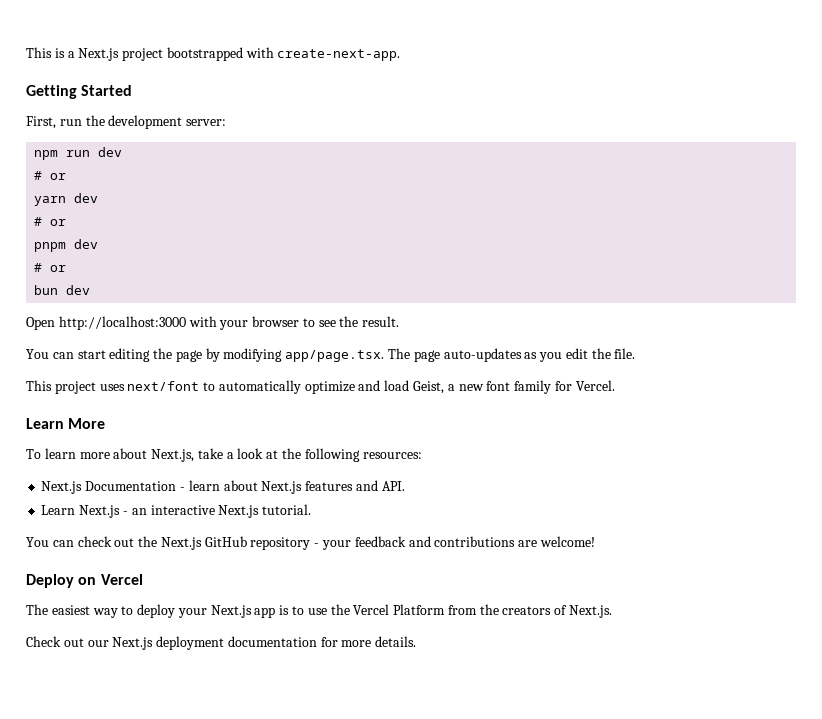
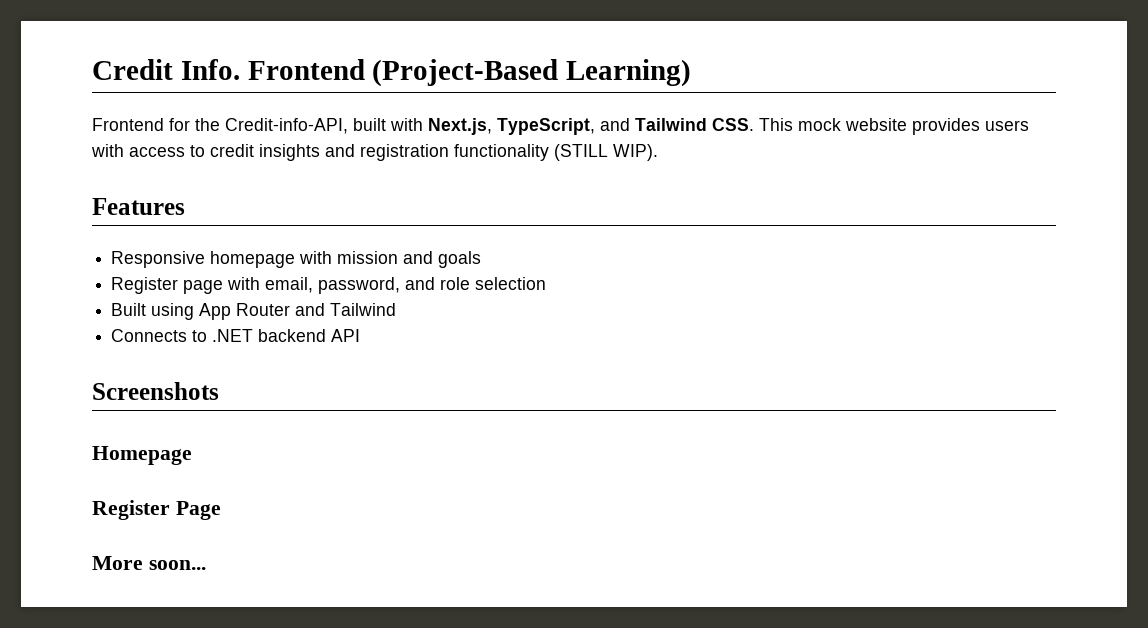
- This is a Next.js project bootstrapped with create-next-app.
- Getting Started
- First, run the development server:
- npm run dev
- # or
- yarn dev
- # or
- pnpm dev
- # or
- bun dev
- Open http://localhost:3000 with your browser to see the result.
- You can start editing the page by modifying app/page.tsx. The page auto-updates as you edit the file.
- This project uses next/font to automatically optimize and load Geist, a new font family for Vercel.
- Learn More
- To learn more about Next.js, take a look at the following resources:
- Next.js Documentation - learn about Next.js features and API.
- Learn Next.js - an interactive Next.js tutorial.
- You can check out the Next.js GitHub repository - your feedback and contributions are welcome!
- Deploy on Vercel
- The easiest way to deploy your Next.js app is to use the Vercel Platform from the creators of Next.js.
- Check out our Next.js deployment documentation for more details.
+ Credit Info. Frontend (Project-Based Learning)
+ Frontend for the Credit-info-API, built with Next.js, TypeScript, and Tailwind CSS. This mock website provides users with access to credit insights and registration functionality (STILL WIP).
+ Features
+ Responsive homepage with mission and goals
+ Register page with email, password, and role selection
+ Built using App Router and Tailwind
+ Connects to .NET backend API
+ Screenshots
+ Homepage
+ Register Page
+ More soon...

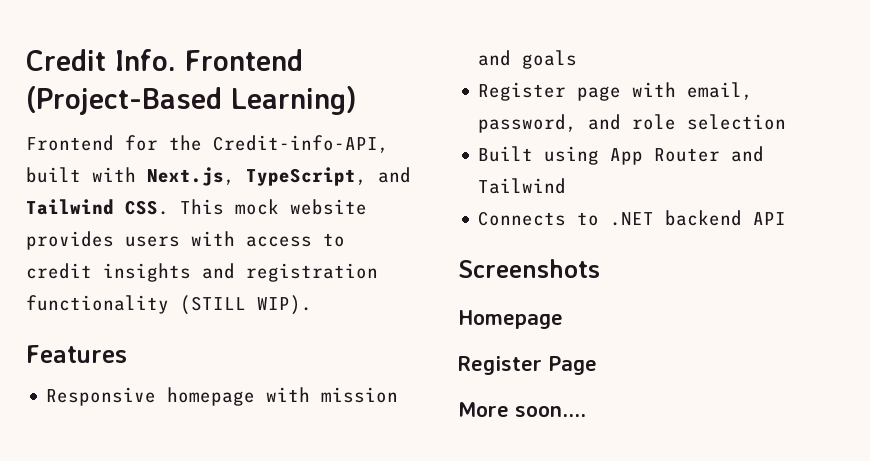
- More soon...
+ More soon....

